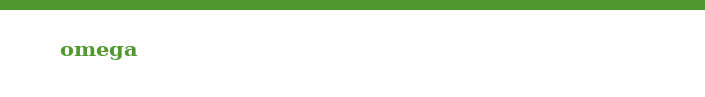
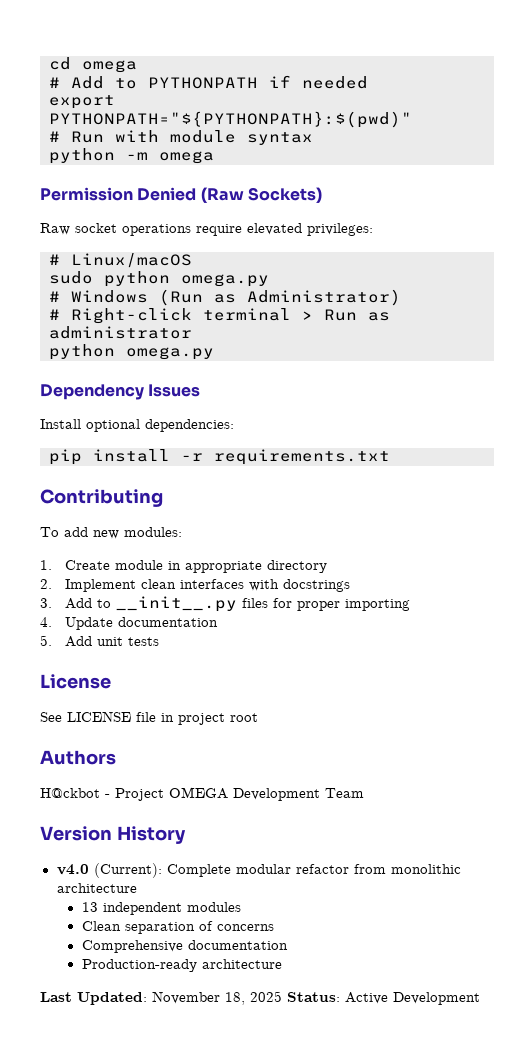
- omega
+ cd omega
+ # Add to PYTHONPATH if needed
+ export PYTHONPATH="${PYTHONPATH}:$(pwd)"
+ # Run with module syntax
+ python -m omega
+ Permission Denied (Raw Sockets)
+ Raw socket operations require elevated privileges:
+ # Linux/macOS
+ sudo python omega.py
+ # Windows (Run as Administrator)
+ # Right-click terminal > Run as administrator
+ python omega.py
+ Dependency Issues
+ Install optional dependencies:
+ pip install -r requirements.txt
+ Contributing
+ To add new modules:
+ 1. Create module in appropriate directory
+ 2. Implement clean interfaces with docstrings
+ 3. Add to __init__.py files for proper importing
+ 4. Update documentation
+ 5. Add unit tests
+ License
+ See LICENSE file in project root
+ Authors
+ H@ckbot - Project OMEGA Development Team
+ Version History
+ v4.0 (Current): Complete modular refactor from monolithic architecture
+ 13 independent modules
+ Clean separation of concerns
+ Comprehensive documentation
+ Production-ready architecture
+ Last Updated: November 18, 2025 Status: Active Development

